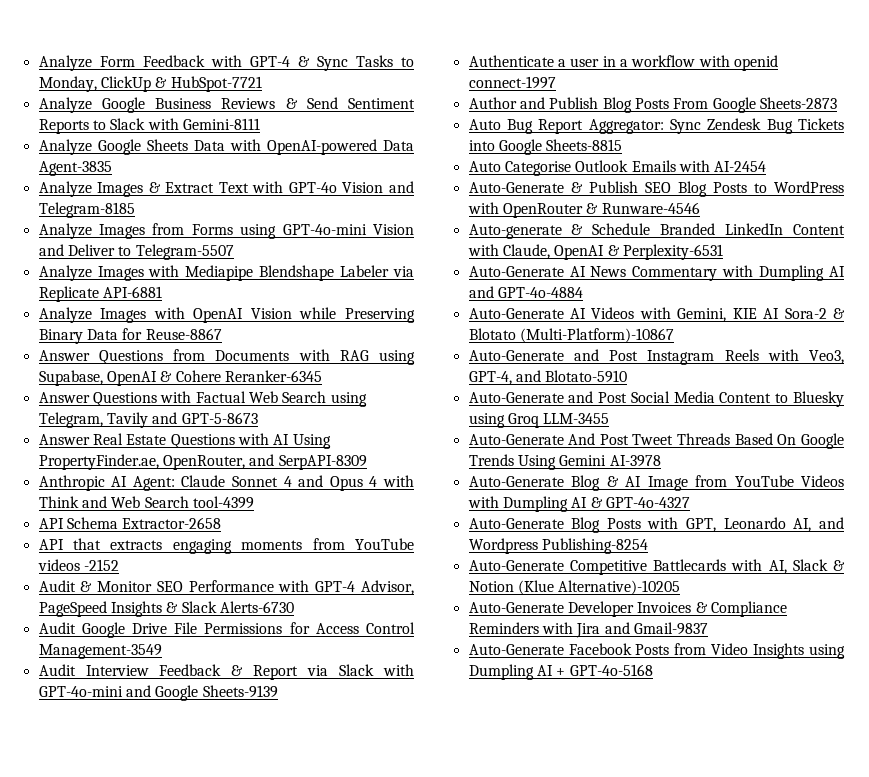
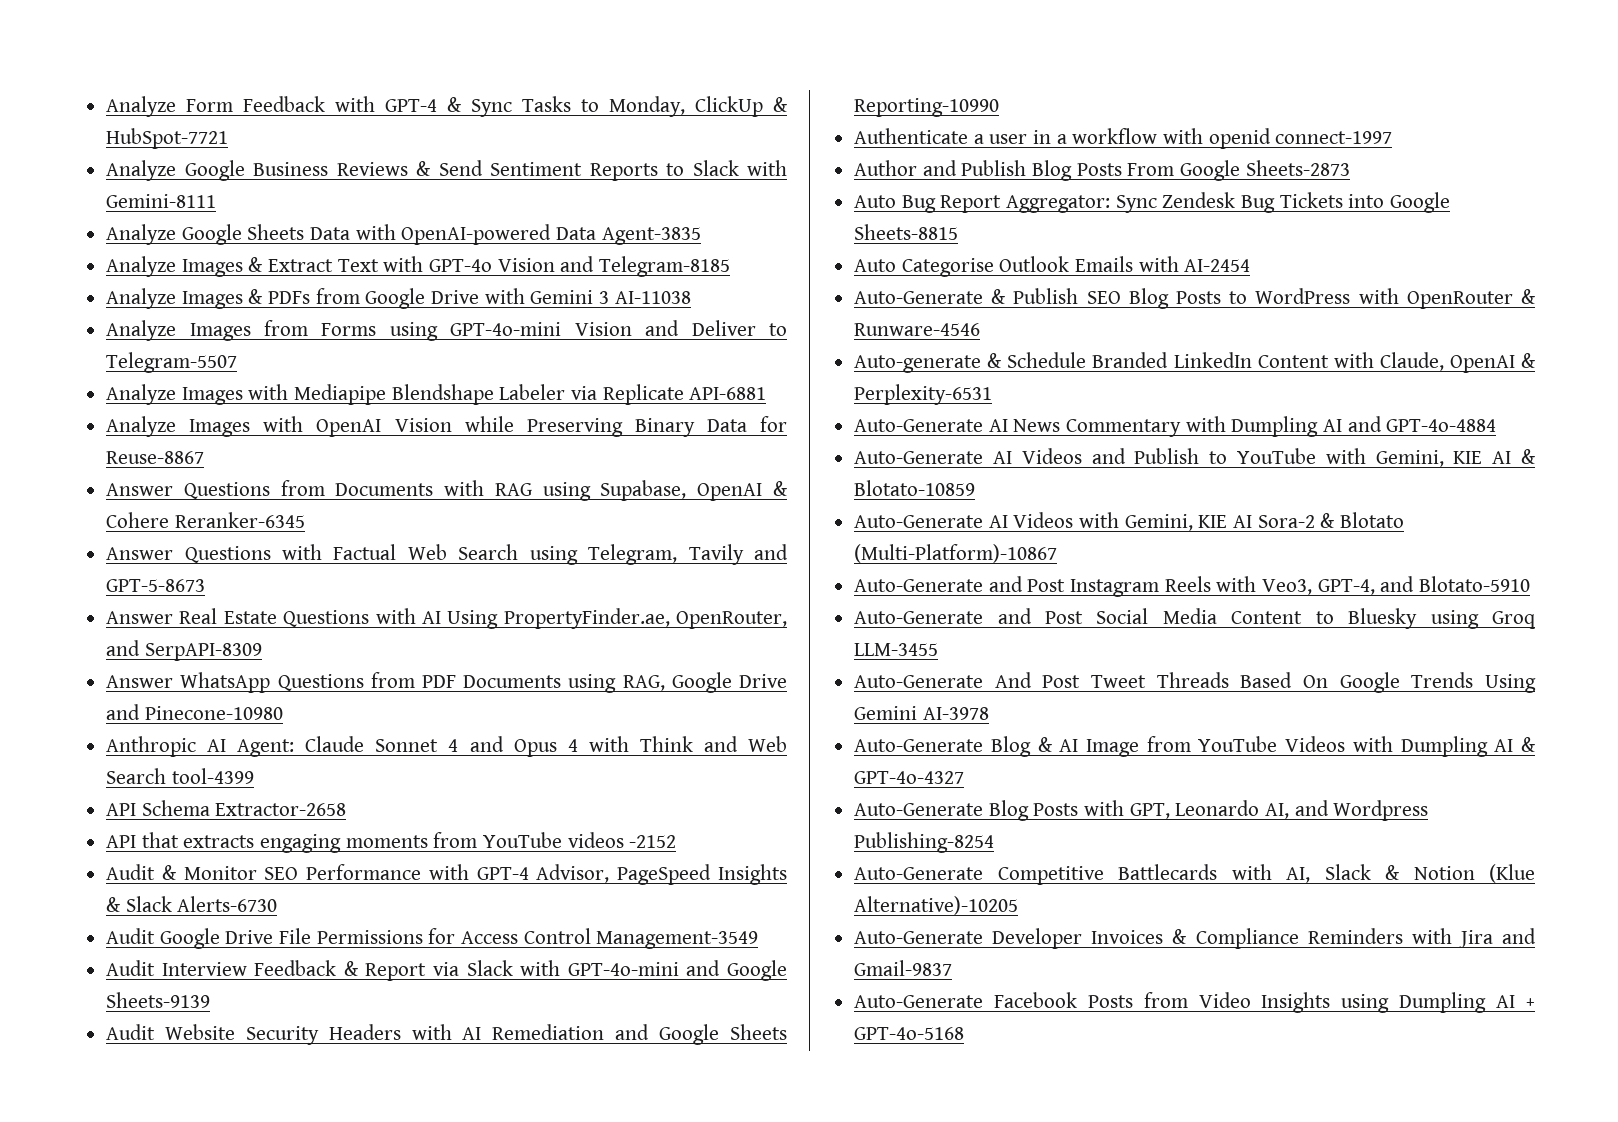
+ Analyze Images & PDFs from Google Drive with Gemini 3 AI-11038
+ Answer WhatsApp Questions from PDF Documents using RAG, Google Drive and Pinecone-10980
+ Audit Website Security Headers with AI Remediation and Google Sheets Reporting-10990
+ Auto-Generate AI Videos and Publish to YouTube with Gemini, KIE AI & Blotato-10859

